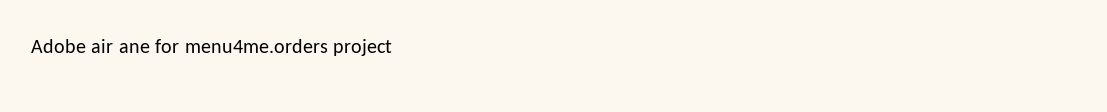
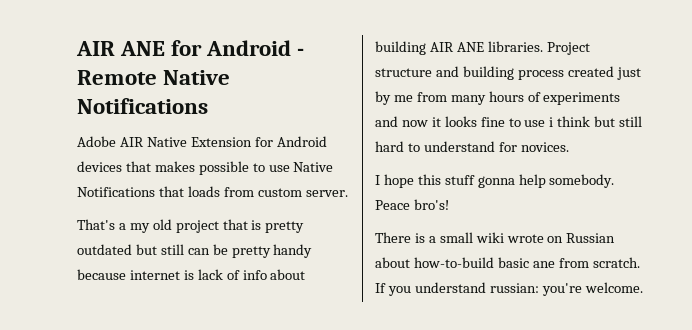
- Adobe air ane for menu4me.orders project
+ AIR ANE for Android - Remote Native Notifications
+ Adobe AIR Native Extension for Android devices that makes possible to use Native Notifications that loads from custom server.
+ That's a my old project that is pretty outdated but still can be pretty handy because internet is lack of info about building AIR ANE libraries. Project structure and building process created just by me from many hours of experiments and now it looks fine to use i think but still hard to understand for novices.
+ I hope this stuff gonna help somebody. Peace bro's!
+ There is a small wiki wrote on Russian about how-to-build basic ane from scratch. If you understand russian: you're welcome.

